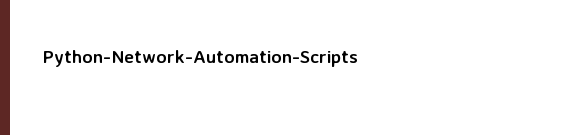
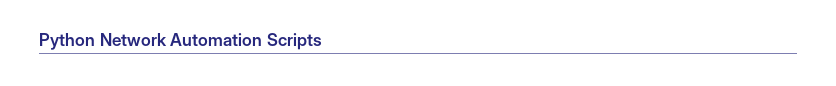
- Python-Network-Automation-Scripts
+ Python Network Automation Scripts

